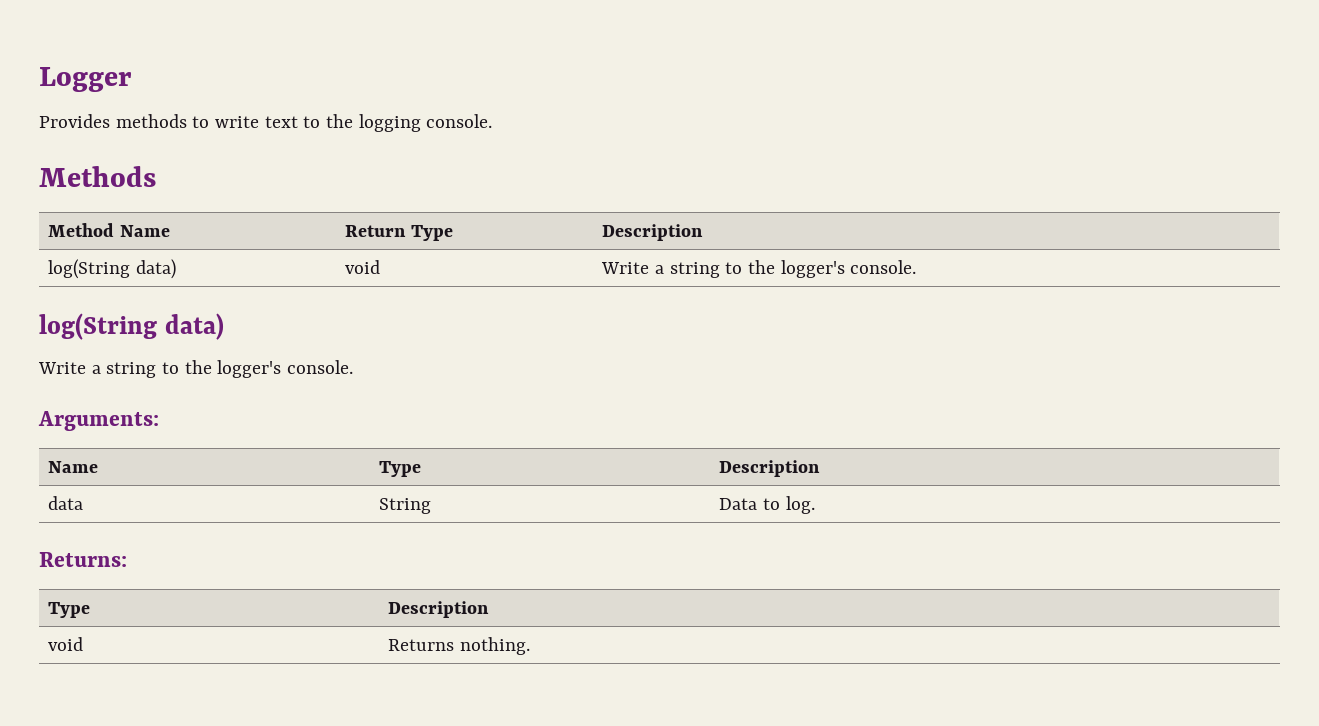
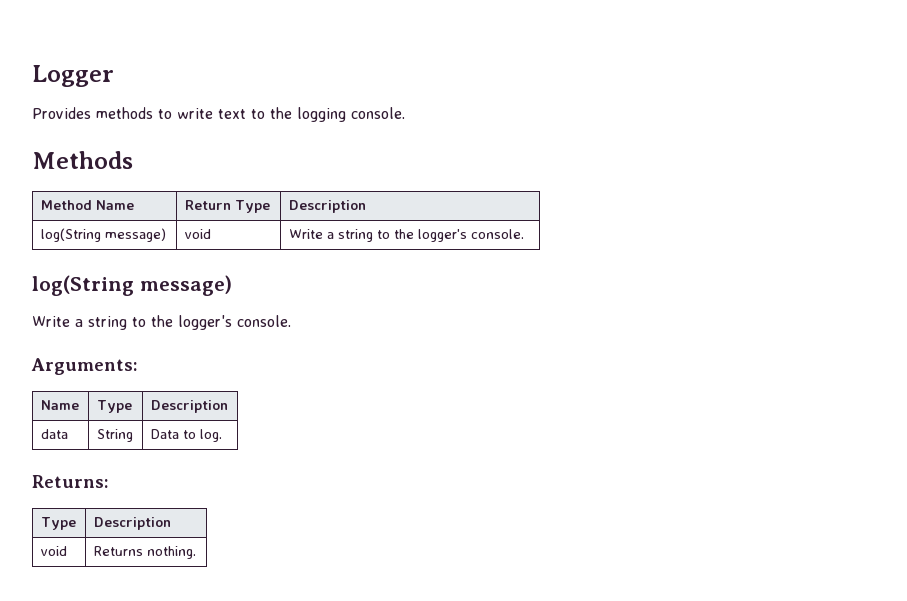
- log(String data) | void | Write a string to the logger's console.
- log(String data)
+ log(String message) | void | Write a string to the logger's console.
+ log(String message)

